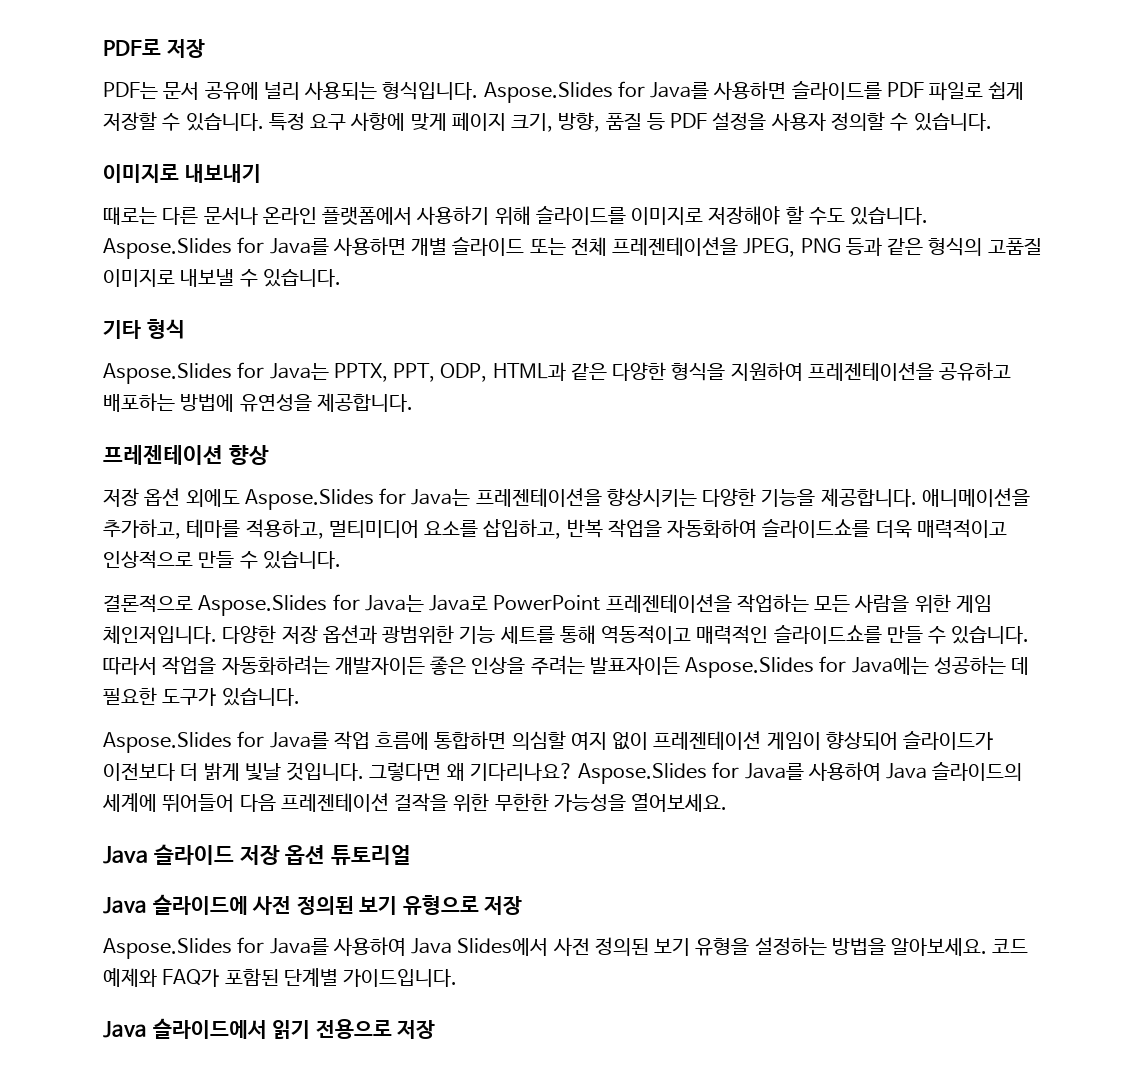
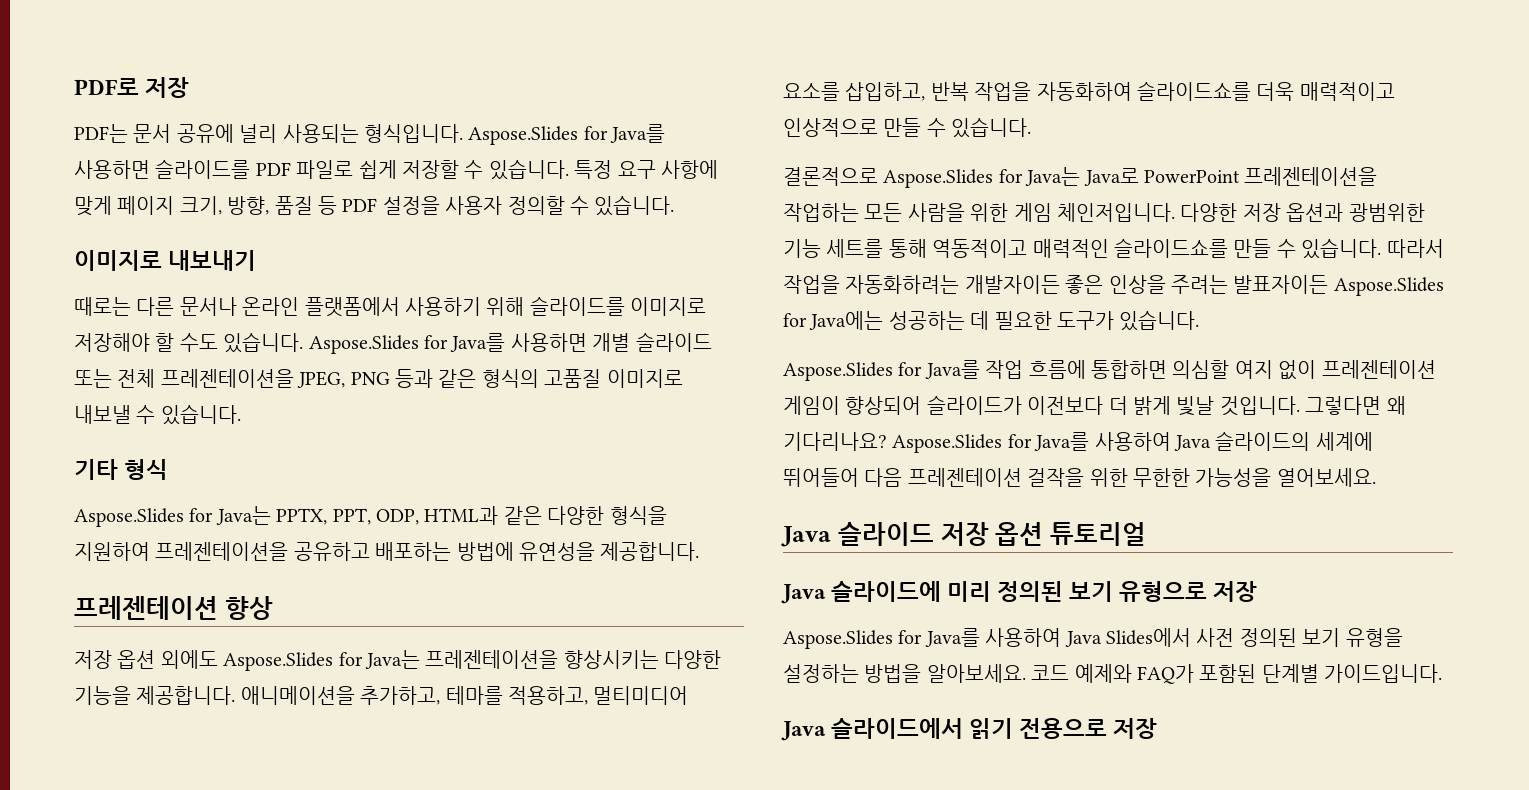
- Java 슬라이드에 사전 정의된 보기 유형으로 저장
+ Java 슬라이드에 미리 정의된 보기 유형으로 저장

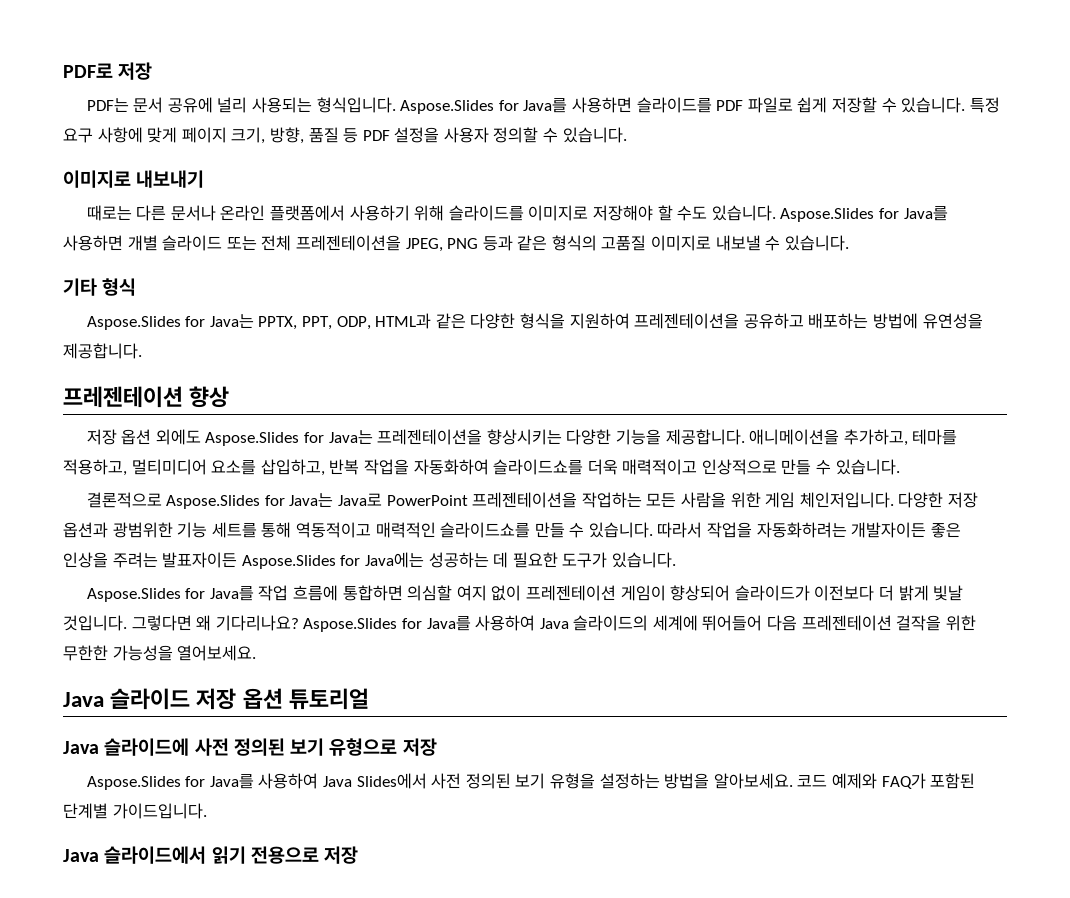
- Java 슬라이드에 미리 정의된 보기 유형으로 저장
+ Java 슬라이드에 사전 정의된 보기 유형으로 저장

